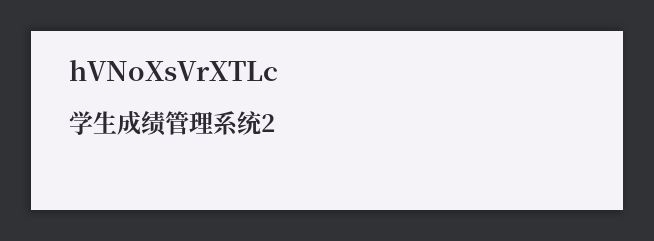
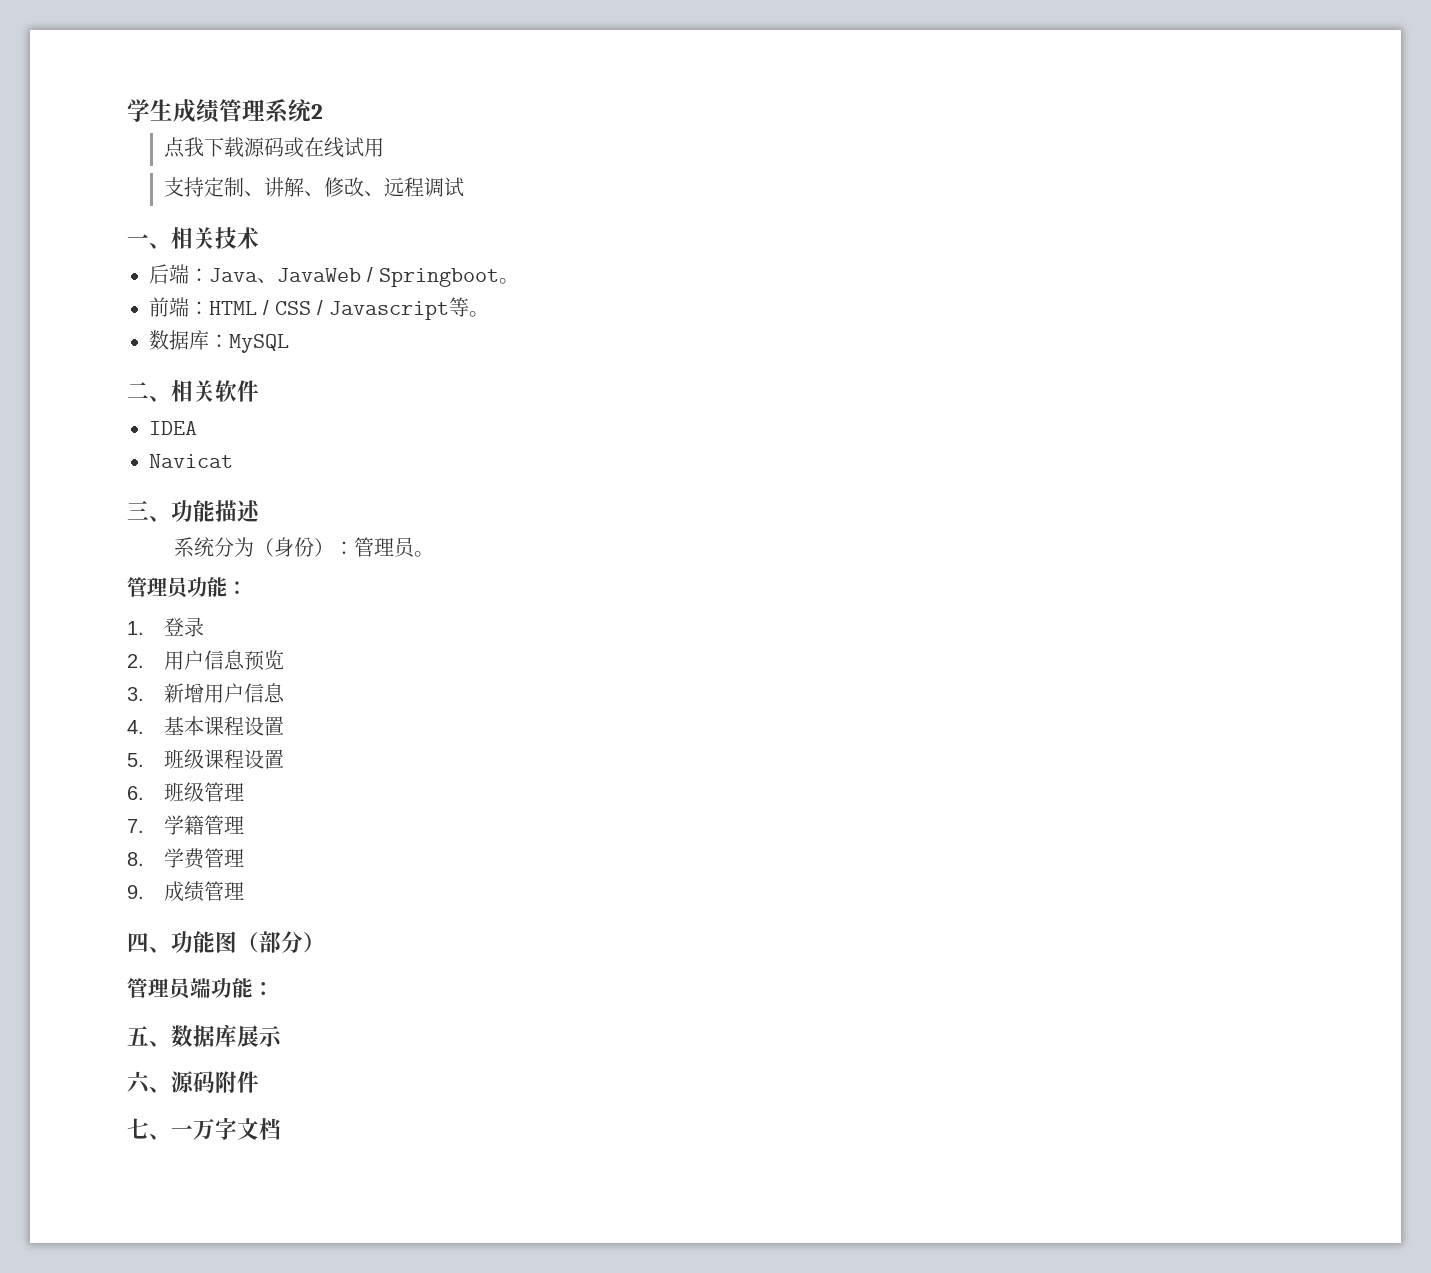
- hVNoXsVrXTLc
+ 点我下载源码或在线试用
+ 支持定制、讲解、修改、远程调试
+ 一、相关技术
+ 后端：Java、JavaWeb / Springboot。
+ 前端：HTML / CSS / Javascript等。
+ 数据库：MySQL
+ 二、相关软件
+ IDEA
+ Navicat
+ 三、功能描述
+ 系统分为（身份）：管理员。
+ 管理员功能：
+ 1.登录
+ 2.用户信息预览
+ 3.新增用户信息
+ 4.基本课程设置
+ 5.班级课程设置
+ 6.班级管理
+ 7.学籍管理
+ 8.学费管理
+ 9.成绩管理
+ 四、功能图（部分）
+ 管理员端功能：
+ 五、数据库展示
+ 六、源码附件
+ 七、一万字文档

